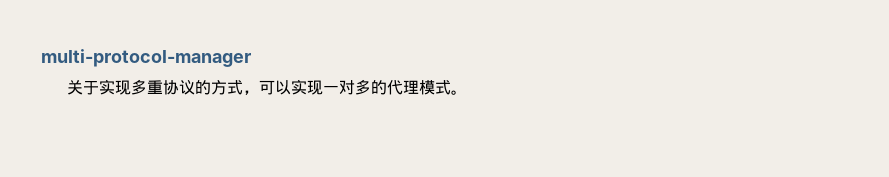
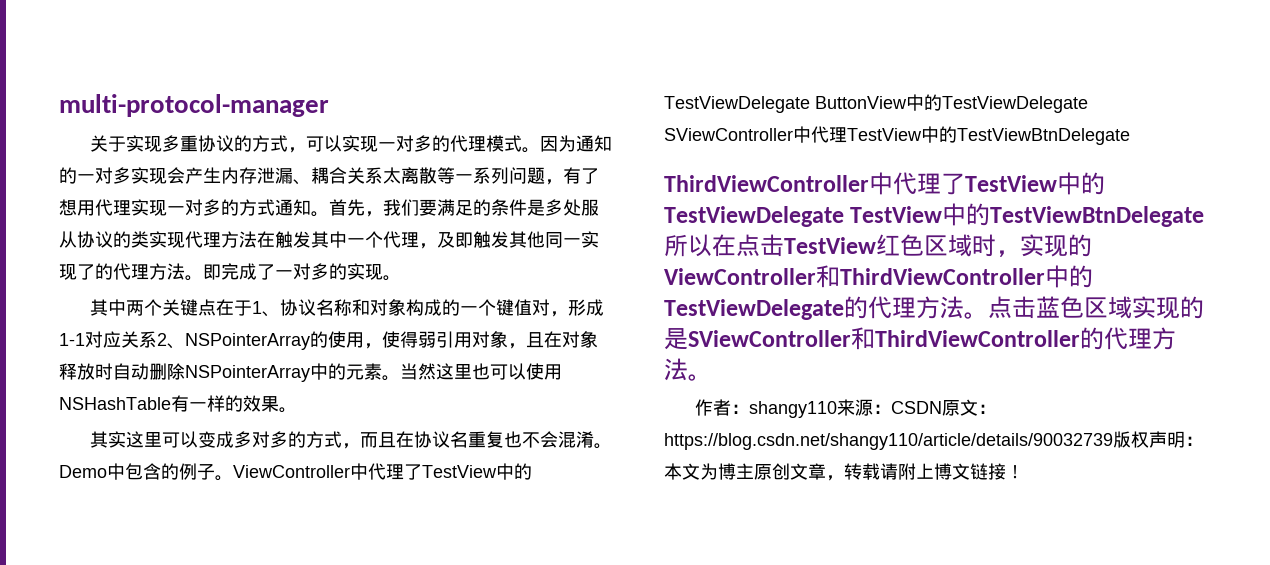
+ 因为通知的一对多实现会产生内存泄漏、耦合关系太离散等一系列问题，有了想用代理实现一对多的方式通知。首先，我们要满足的条件是多处服从协议的类实现代理方法在触发其中一个代理，及即触发其他同一实现了的代理方法。即完成了一对多的实现。
+ 其中两个关键点在于1、协议名称和对象构成的一个键值对，形成1-1对应关系2、NSPointerArray的使用，使得弱引用对象，且在对象释放时自动删除NSPointerArray中的元素。当然这里也可以使用NSHashTable有一样的效果。
+ 其实这里可以变成多对多的方式，而且在协议名重复也不会混淆。Demo中包含的例子。ViewController中代理了TestView中的TestViewDelegate ButtonView中的TestViewDelegate SViewController中代理TestView中的TestViewBtnDelegate
+ ThirdViewController中代理了TestView中的TestViewDelegate TestView中的TestViewBtnDelegate所以在点击TestView红色区域时，实现的ViewController和ThirdViewController中的TestViewDelegate的代理方法。点击蓝色区域实现的是SViewController和ThirdViewController的代理方法。
+ 作者：shangy110来源：CSDN原文：https://blog.csdn.net/shangy110/article/details/90032739版权声明：本文为博主原创文章，转载请附上博文链接！

